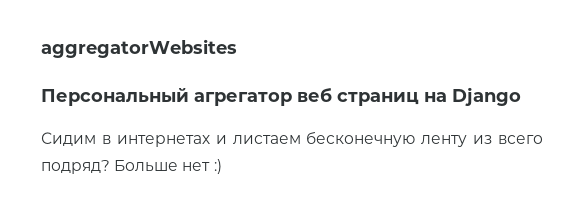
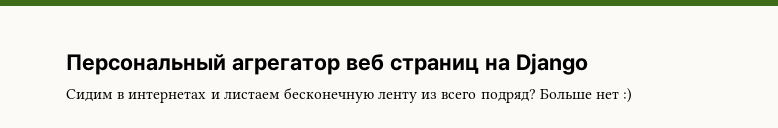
- aggregatorWebsites

